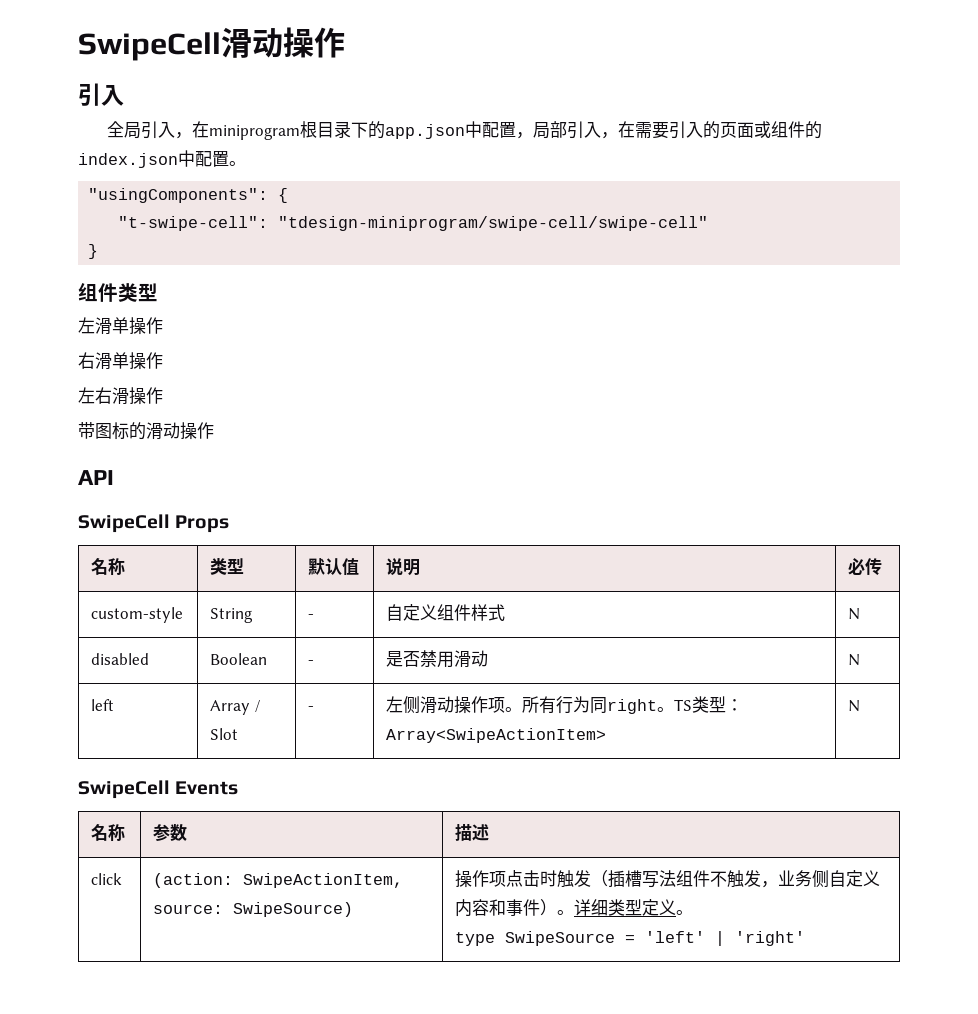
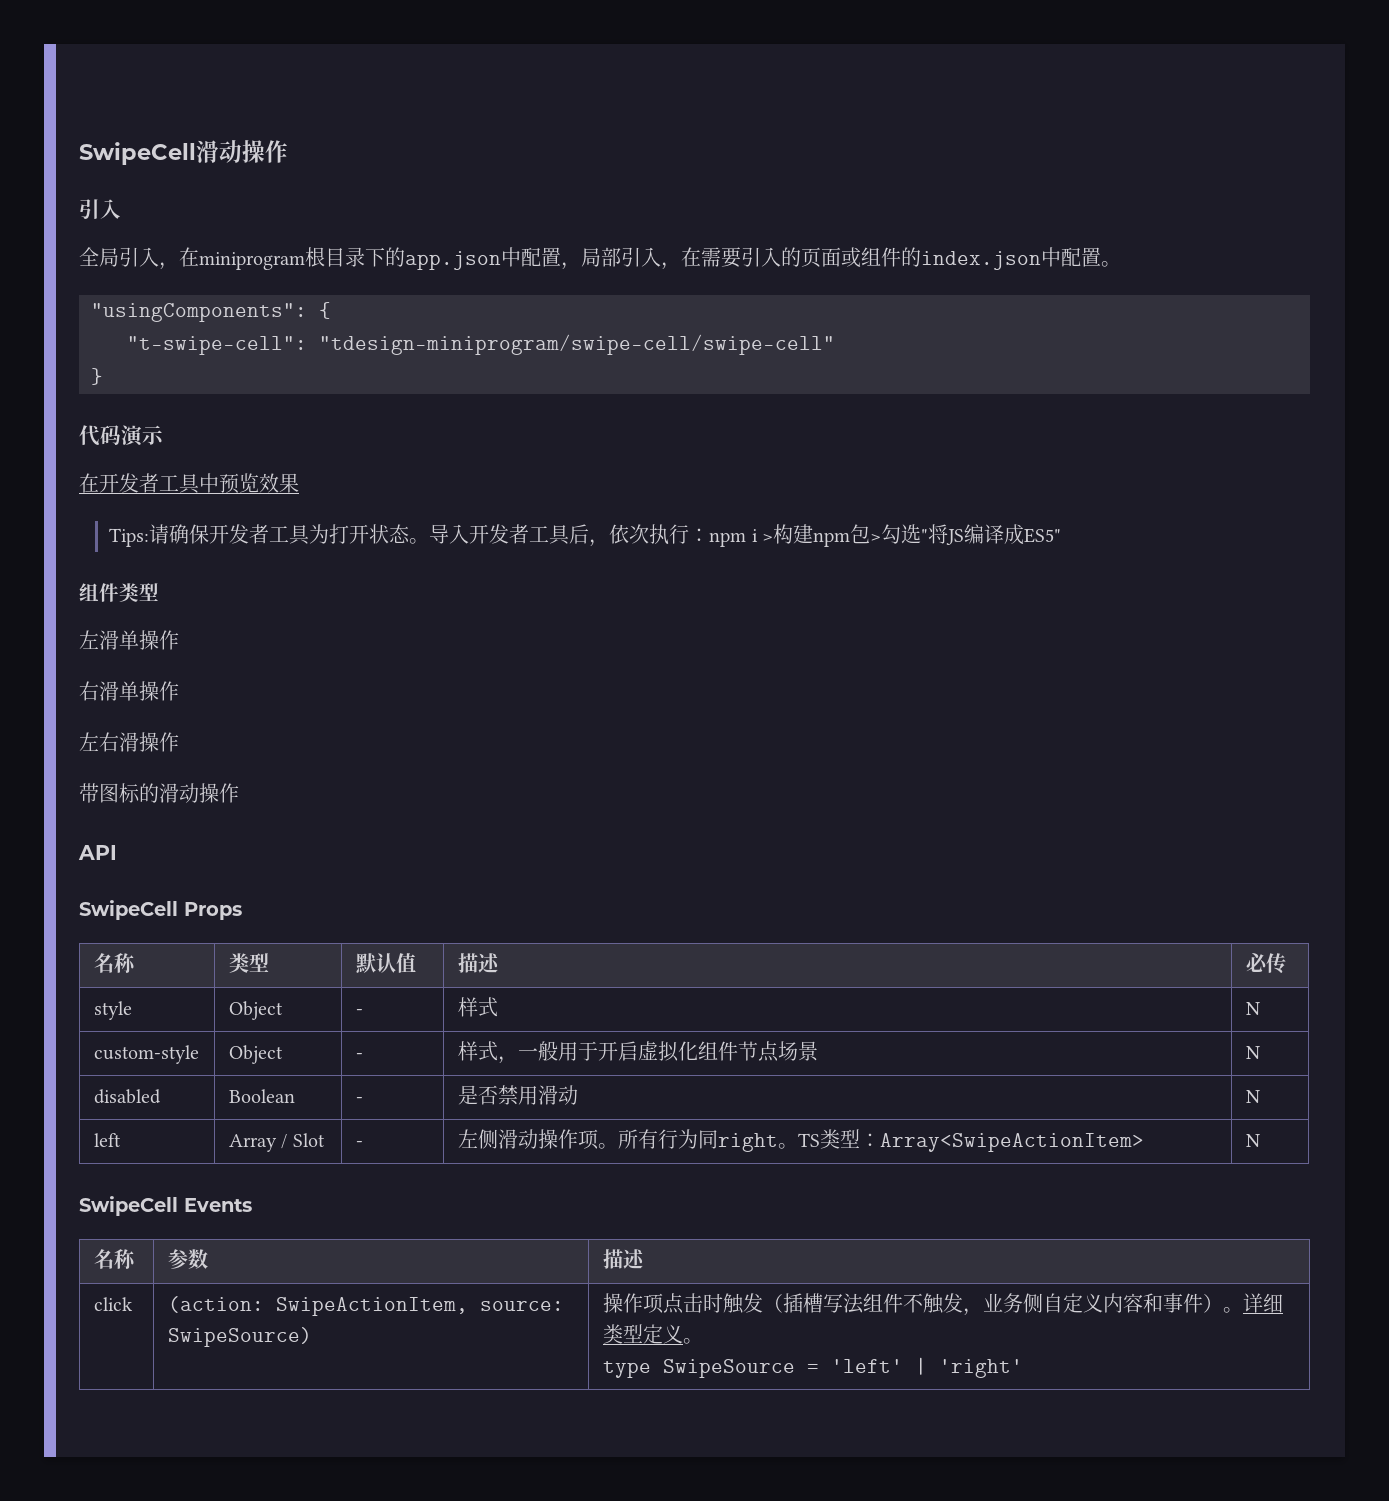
+ 代码演示
+ 在开发者工具中预览效果
+ Tips:请确保开发者工具为打开状态。导入开发者工具后，依次执行：npm i >构建npm包>勾选"将JS编译成ES5"
- 名称 | 类型 | 默认值 | 说明 | 必传
+ 名称 | 类型 | 默认值 | 描述 | 必传
- custom-style | String | - | 自定义组件样式 | N
+ style | Object | - | 样式 | N
+ custom-style | Object | - | 样式，一般用于开启虚拟化组件节点场景 | N

